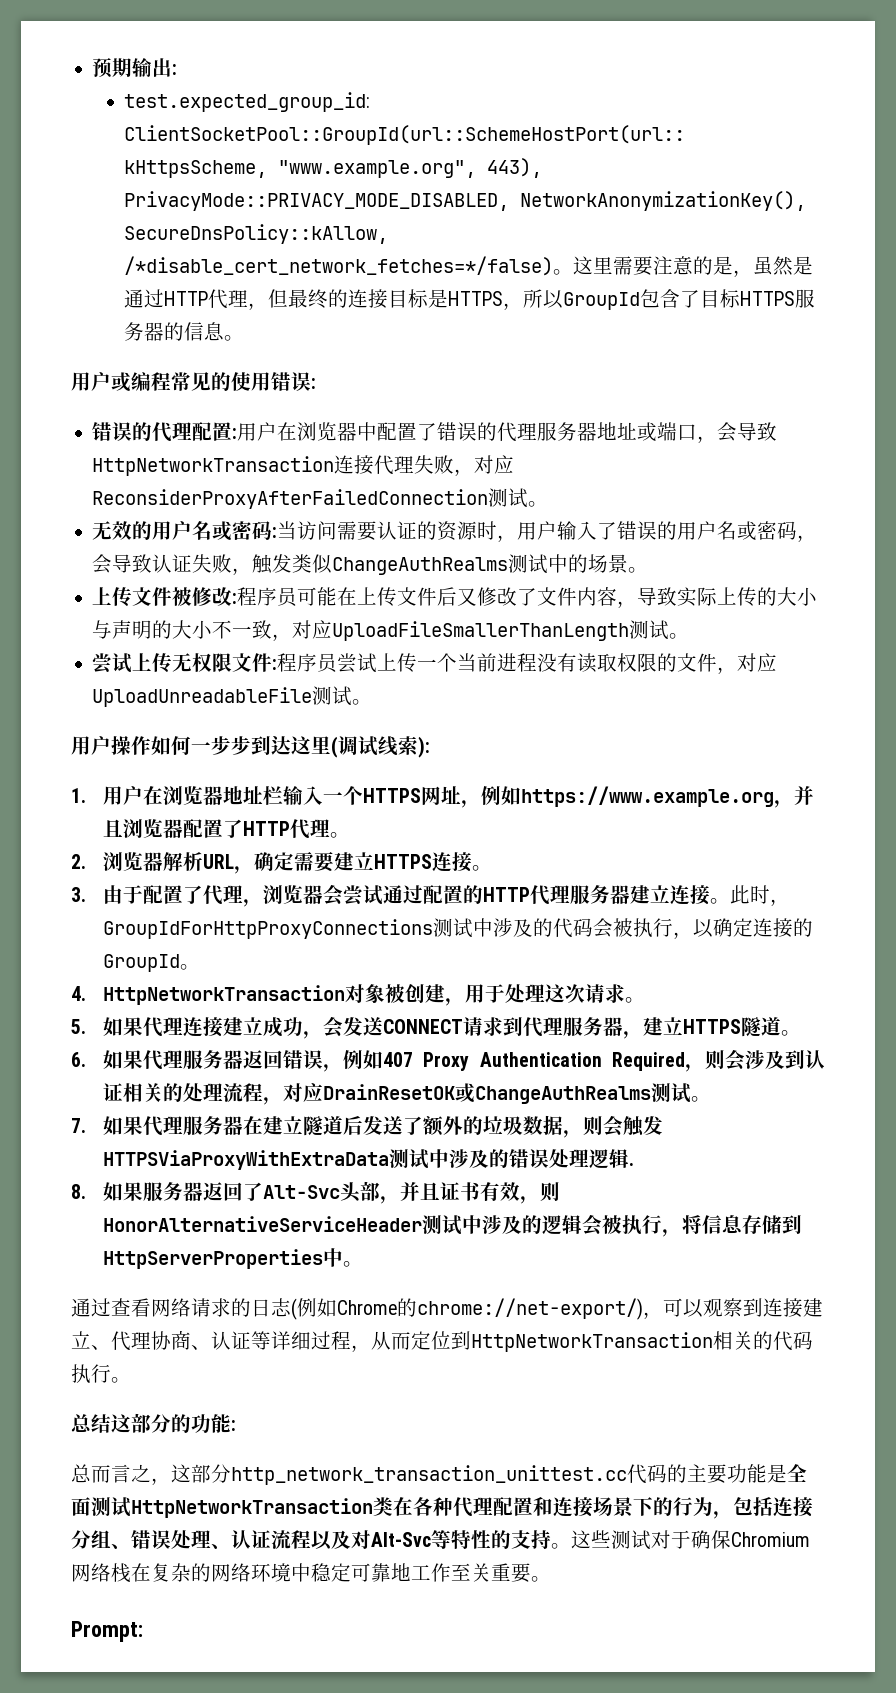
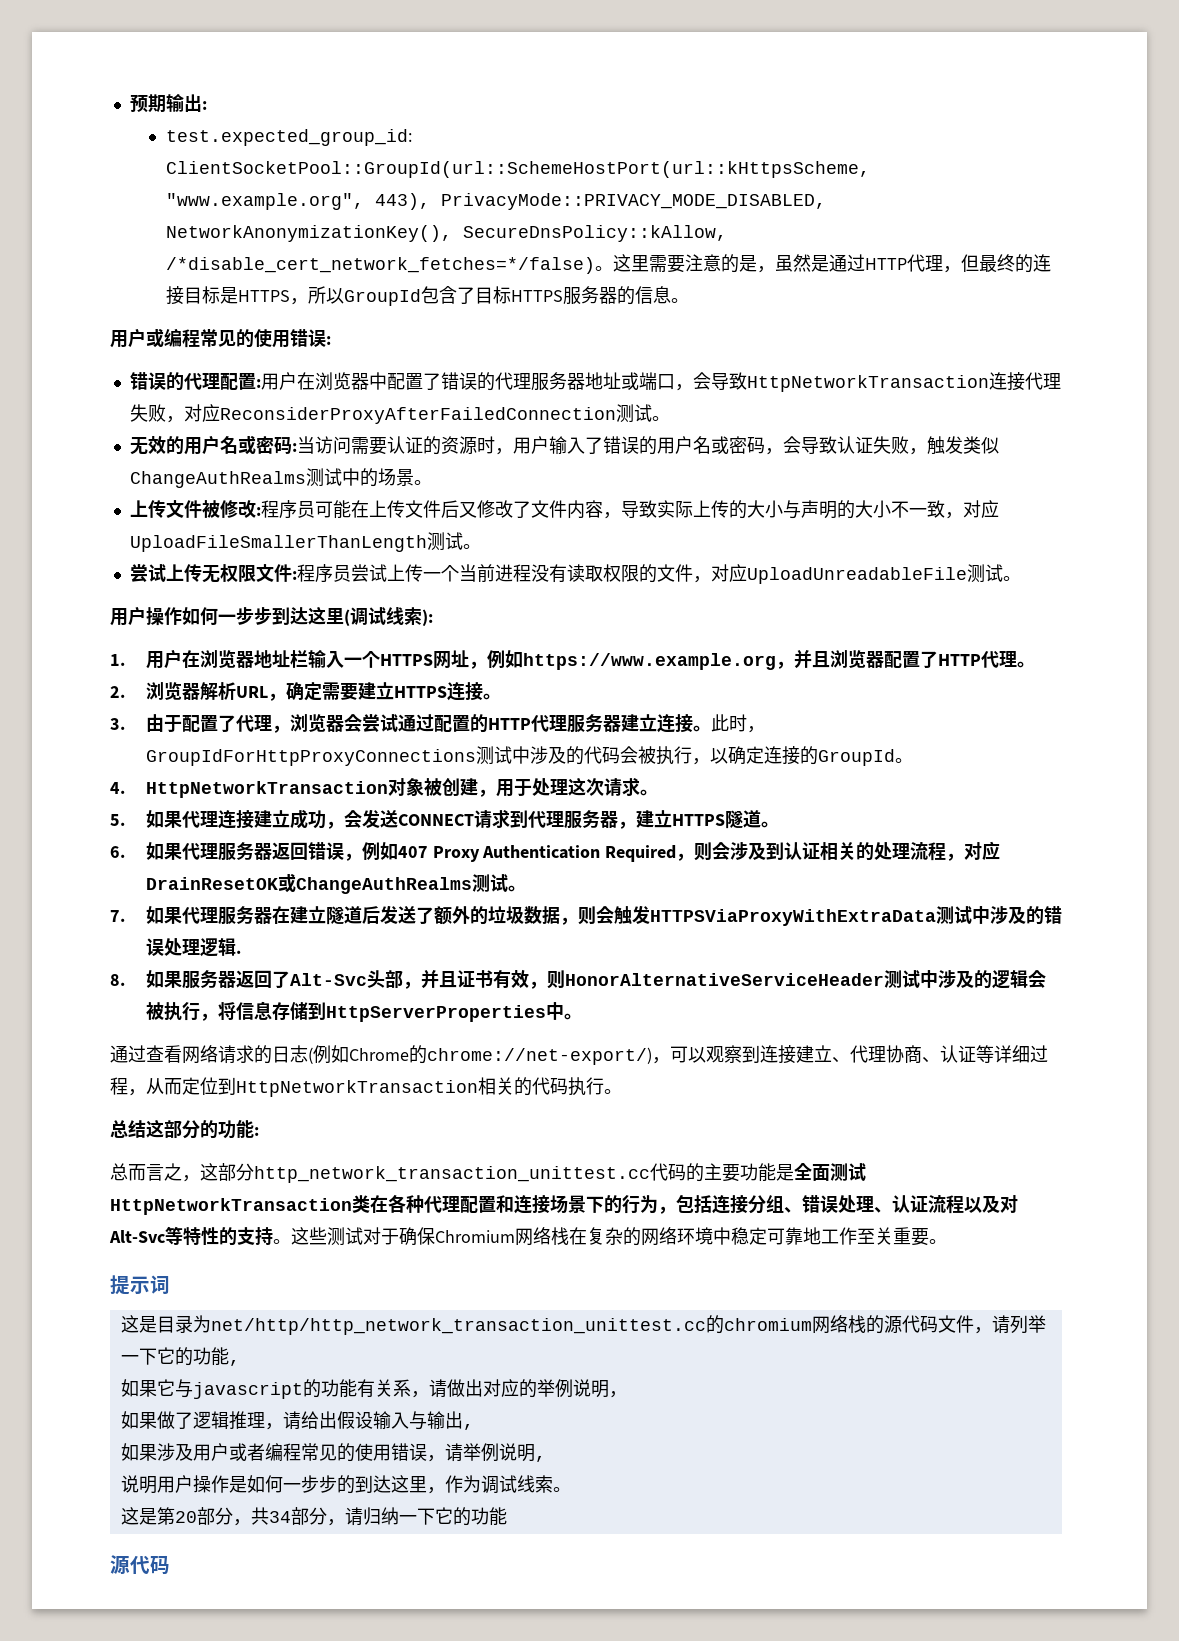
- Prompt:
+ 提示词
+ 这是目录为net/http/http_network_transaction_unittest.cc的chromium网络栈的源代码文件，请列举一下它的功能,
+ 如果它与javascript的功能有关系，请做出对应的举例说明，
+ 如果做了逻辑推理，请给出假设输入与输出,
+ 如果涉及用户或者编程常见的使用错误，请举例说明,
+ 说明用户操作是如何一步步的到达这里，作为调试线索。
+ 这是第20部分，共34部分，请归纳一下它的功能
+ 源代码

